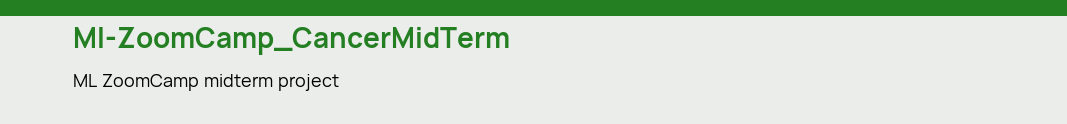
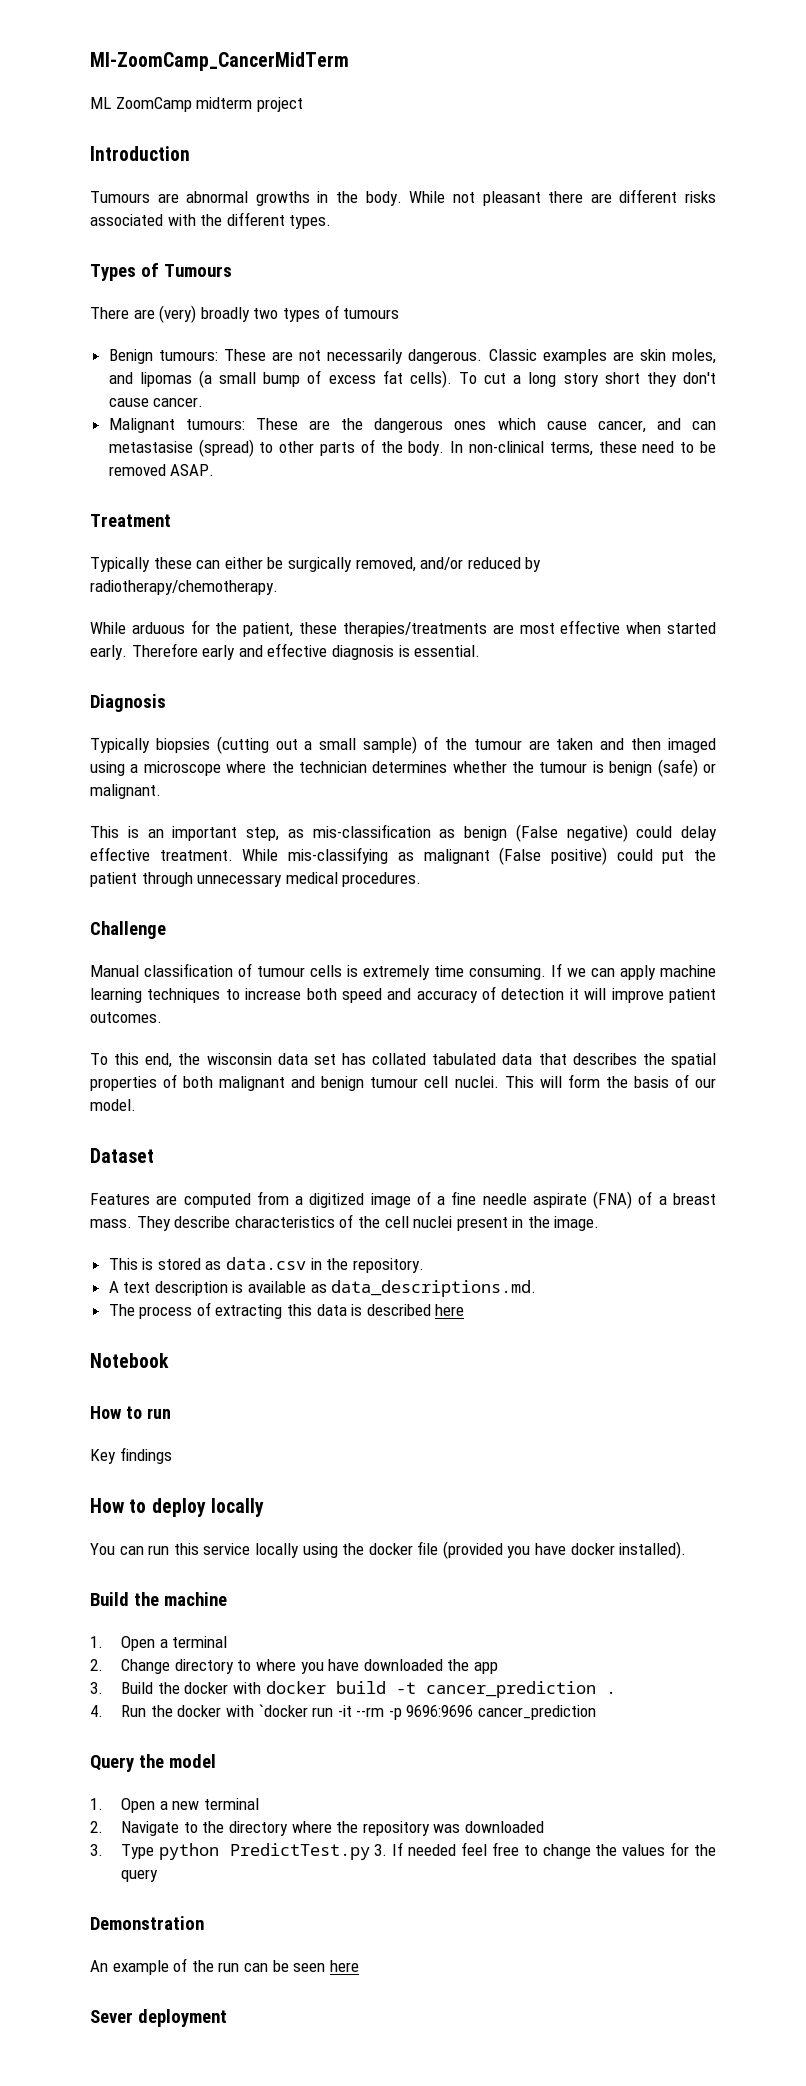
+ Introduction
+ Tumours are abnormal growths in the body. While not pleasant there are different risks associated with the different types.
+ Types of Tumours
+ There are (very) broadly two types of tumours
+ Benign tumours: These are not necessarily dangerous. Classic examples are skin moles, and lipomas (a small bump of excess fat cells). To cut a long story short they don't cause cancer.
+ Malignant tumours: These are the dangerous ones which cause cancer, and can metastasise (spread) to other parts of the body. In non-clinical terms, these need to be removed ASAP.
+ Treatment
+ Typically these can either be surgically removed, and/or reduced by radiotherapy/chemotherapy.
+ While arduous for the patient, these therapies/treatments are most effective when started early. Therefore early and effective diagnosis is essential.
+ Diagnosis
+ Typically biopsies (cutting out a small sample) of the tumour are taken and then imaged using a microscope where the technician determines whether the tumour is benign (safe) or malignant.
+ This is an important step, as mis-classification as benign (False negative) could delay effective treatment. While mis-classifying as malignant (False positive) could put the patient through unnecessary medical procedures.
+ Challenge
+ Manual classification of tumour cells is extremely time consuming. If we can apply machine learning techniques to increase both speed and accuracy of detection it will improve patient outcomes.
+ To this end, the wisconsin data set has collated tabulated data that describes the spatial properties of both malignant and benign tumour cell nuclei. This will form the basis of our model.
+ Dataset
+ Features are computed from a digitized image of a fine needle aspirate (FNA) of a breast mass. They describe characteristics of the cell nuclei present in the image.
+ This is stored as data.csv in the repository.
+ A text description is available as data_descriptions.md.
+ The process of extracting this data is described here
+ Notebook
+ How to run
+ Key findings
+ How to deploy locally
+ You can run this service locally using the docker file (provided you have docker installed).
+ Build the machine
+ 1. Open a terminal
+ 2. Change directory to where you have downloaded the app
+ 3. Build the docker with docker build -t cancer_prediction .
+ 4. Run the docker with `docker run -it --rm -p 9696:9696 cancer_prediction
+ Query the model
+ 1. Open a new terminal
+ 2. Navigate to the directory where the repository was downloaded
+ 3. Type python PredictTest.py 3. If needed feel free to change the values for the query
+ Demonstration
+ An example of the run can be seen here
+ Sever deployment

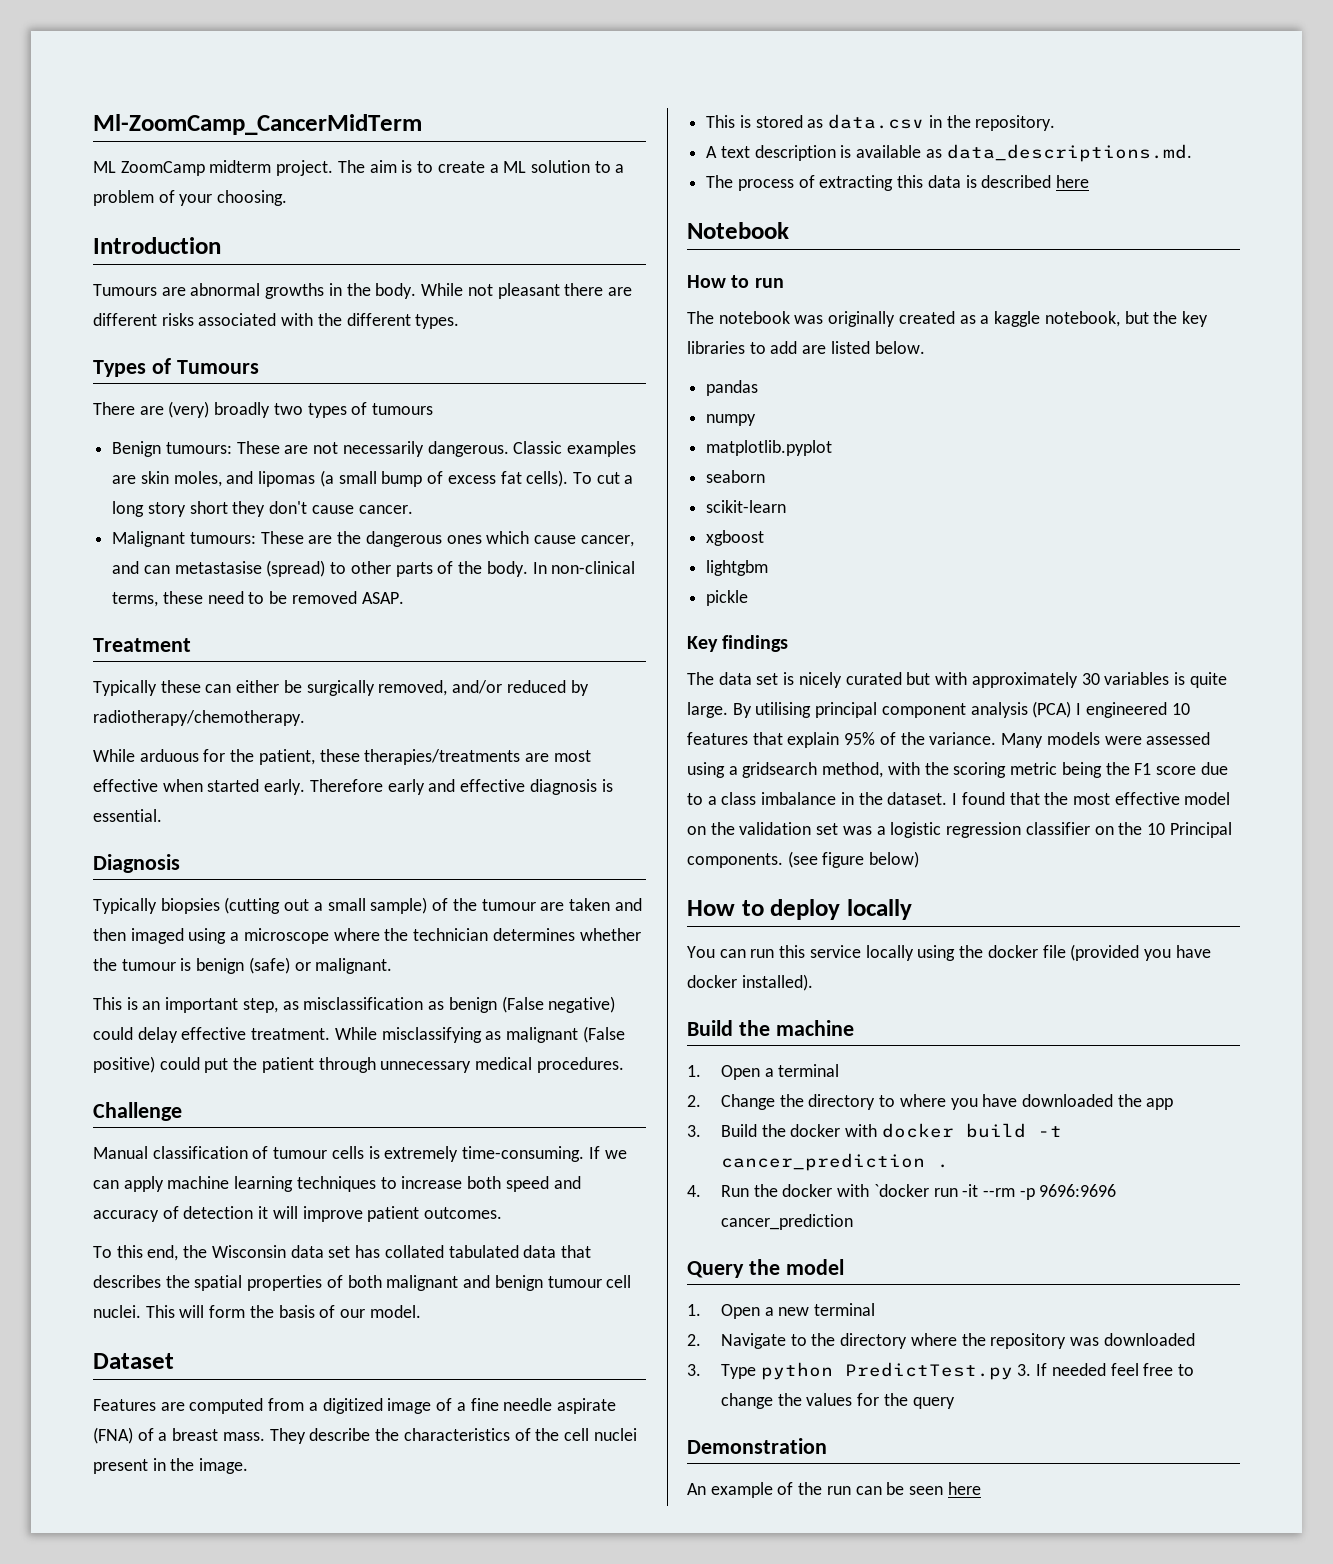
- ML ZoomCamp midterm project
+ ML ZoomCamp midterm project. The aim is to create a ML solution to a problem of your choosing.
- This is an important step, as mis-classification as benign (False negative) could delay effective treatment.
+ This is an important step, as misclassification as benign (False negative) could delay effective treatment.
- While mis-classifying as malignant (False positive) could put the patient through unnecessary medical procedures.
+ While misclassifying as malignant (False positive) could put the patient through unnecessary medical procedures.
- Manual classification of tumour cells is extremely time consuming.
+ Manual classification of tumour cells is extremely time-consuming.
- To this end, the wisconsin data set has collated tabulated data that describes the spatial properties of both malignant and benign tumour cell nuclei.
+ To this end, the Wisconsin data set has collated tabulated data that describes the spatial properties of both malignant and benign tumour cell nuclei.
- They describe characteristics of the cell nuclei present in the image.
+ They describe the characteristics of the cell nuclei present in the image.
+ The notebook was originally created as a kaggle notebook, but the key libraries to add are listed below.
+ pandas
+ numpy
+ matplotlib.pyplot
+ seaborn
+ scikit-learn
+ xgboost
+ lightgbm
+ pickle
  Key findings
+ The data set is nicely curated but with approximately 30 variables is quite large. By utilising principal component analysis (PCA) I engineered 10 features that explain 95% of the variance. Many models were assessed using a gridsearch method, with the scoring metric being the F1 score due to a class imbalance in the dataset. I found that the most effective model on the validation set was a logistic regression classifier on the 10 Principal components. (see figure below)
- 2. Change directory to where you have downloaded the app
+ 2. Change the directory to where you have downloaded the app
- Sever deployment

